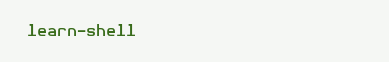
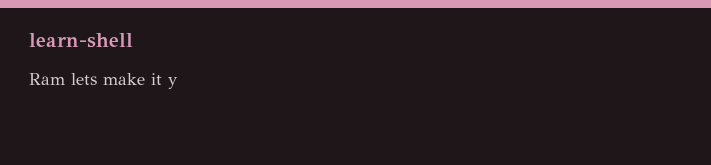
+ Ram lets make it y

